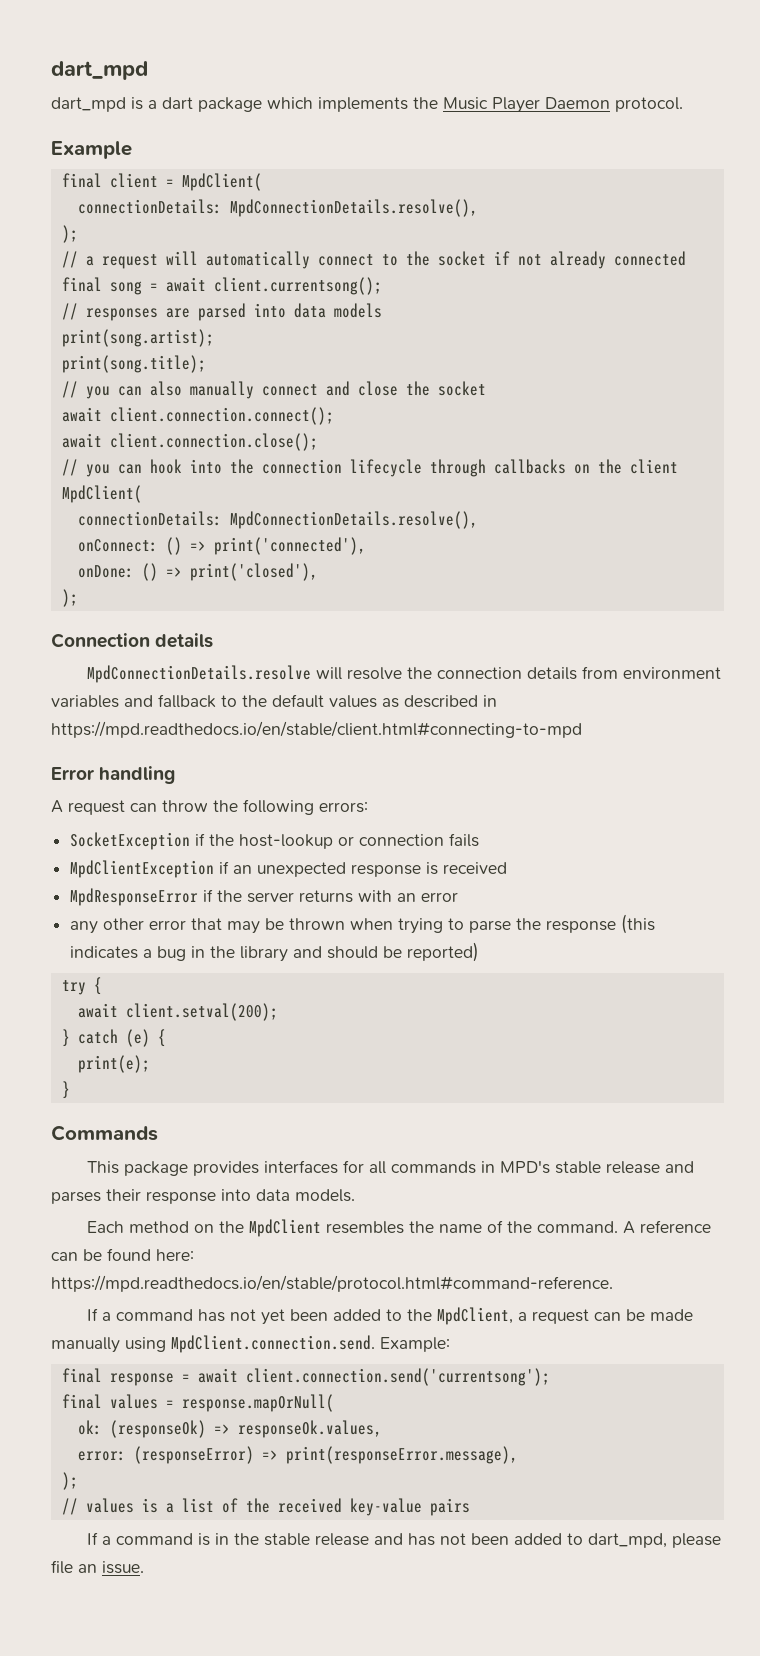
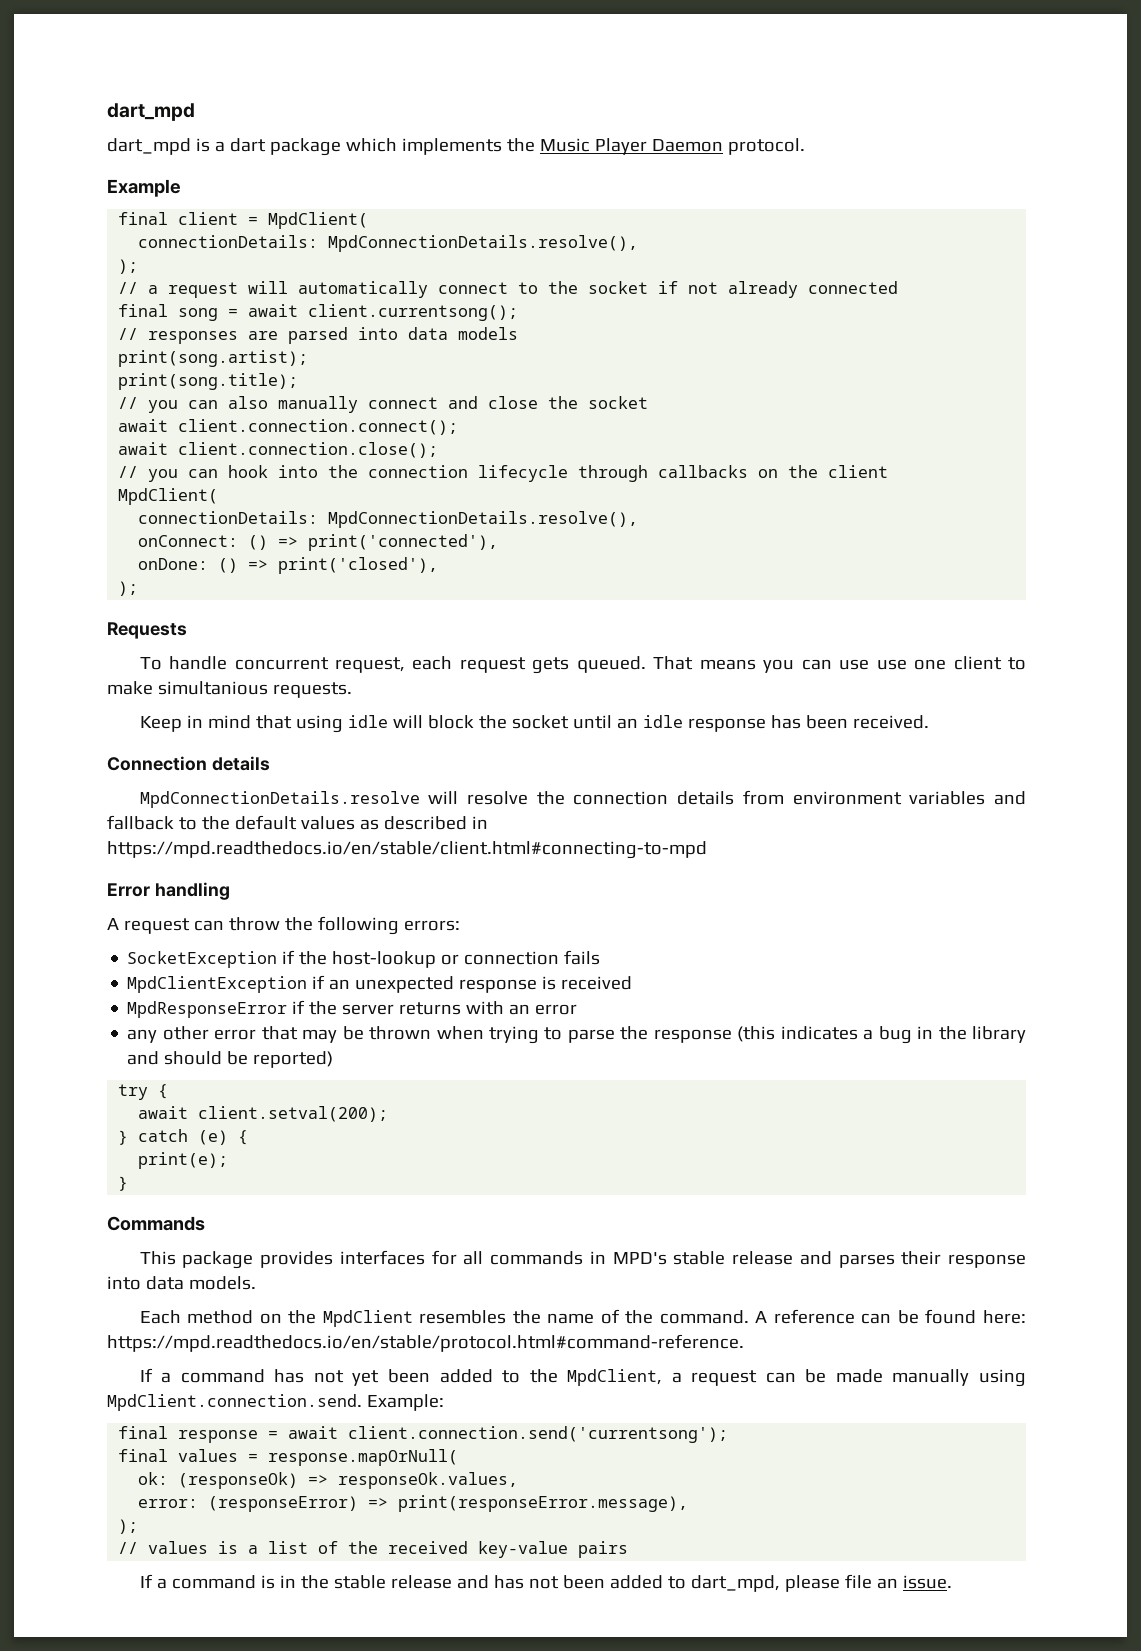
+ Requests
+ To handle concurrent request, each request gets queued. That means you can use use one client to make simultanious requests.
+ Keep in mind that using idle will block the socket until an idle response has been received.

